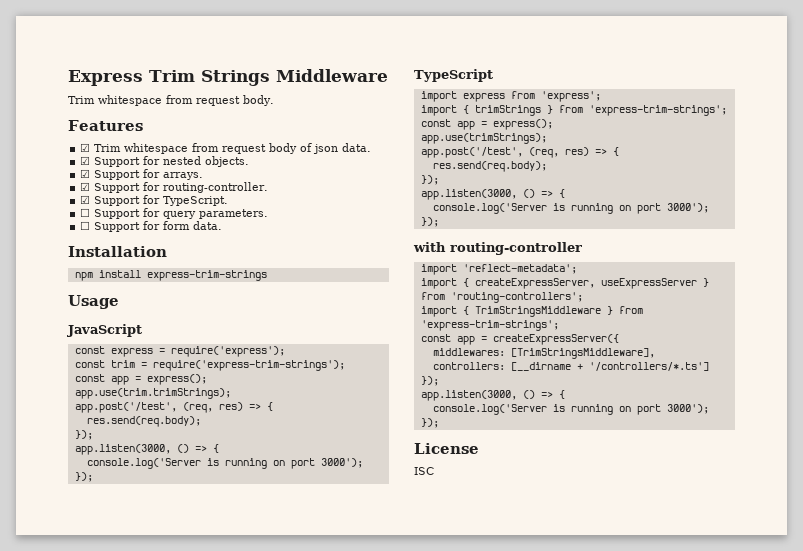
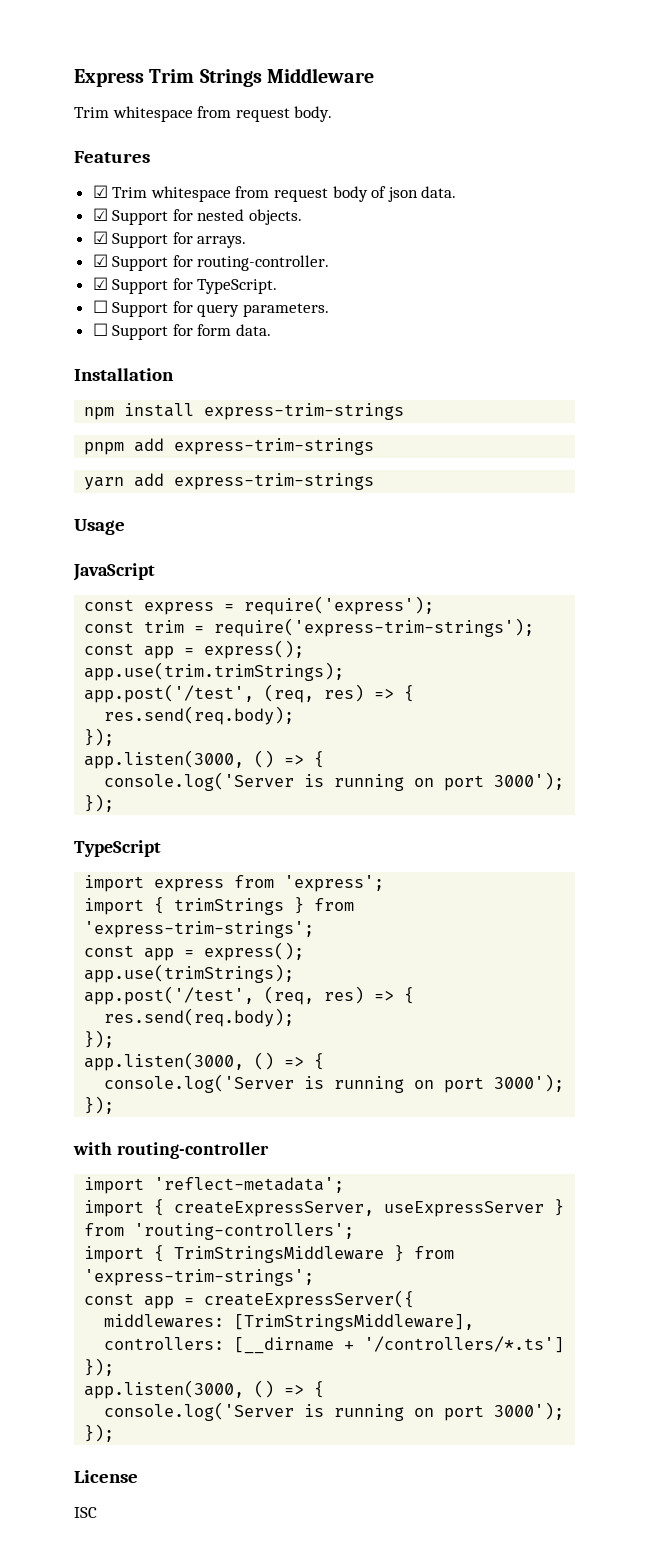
+ pnpm add express-trim-strings
+ yarn add express-trim-strings

